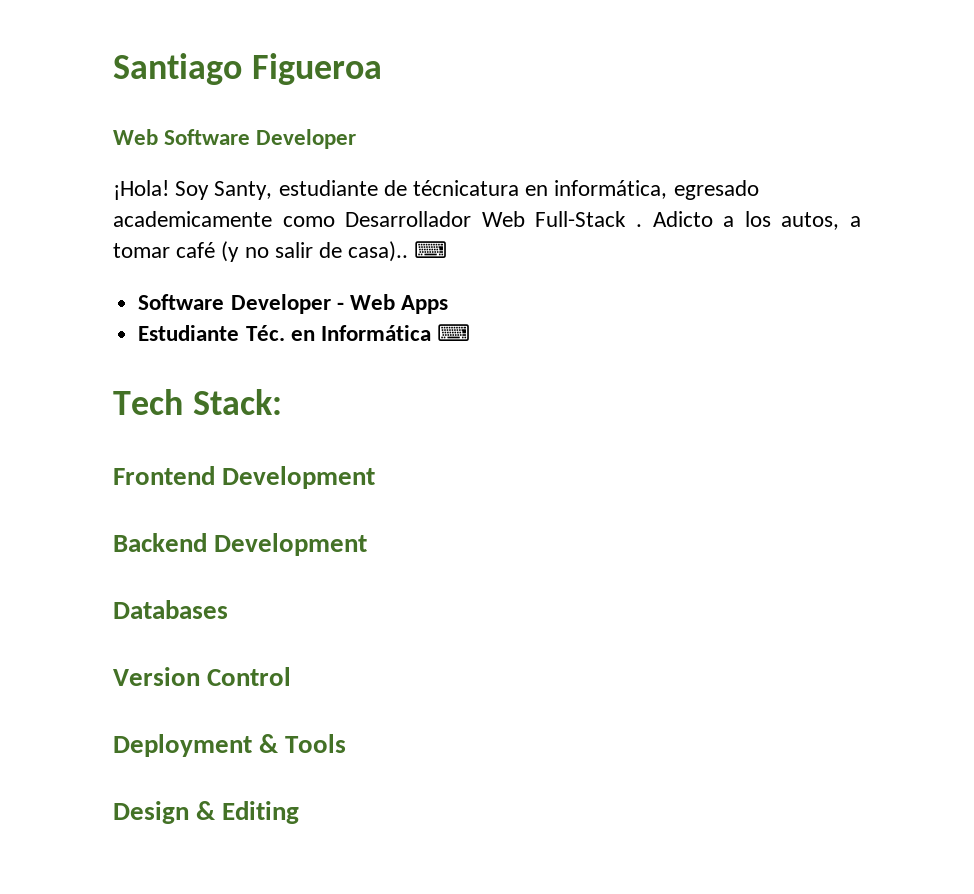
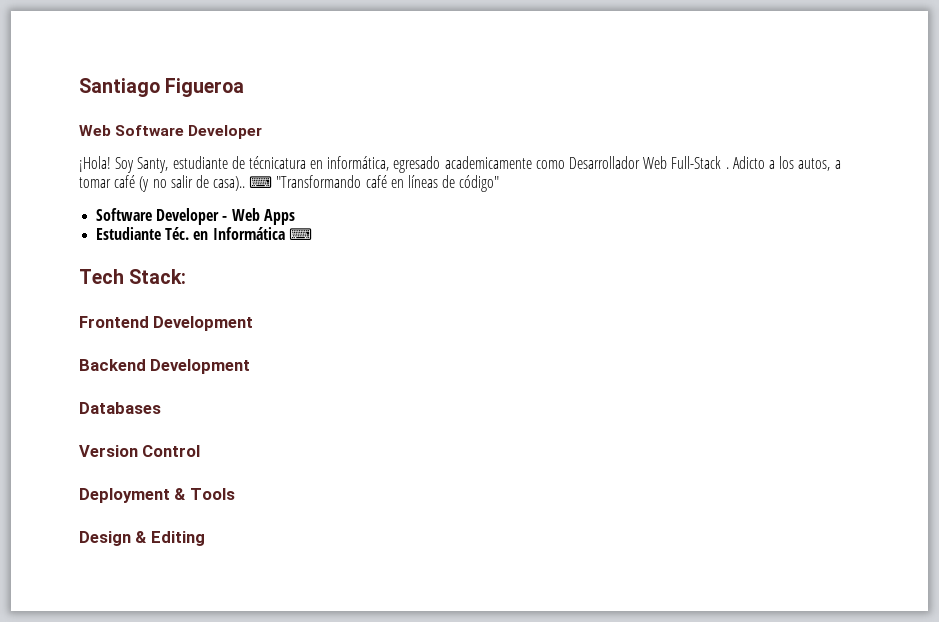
- Adicto a los autos, a tomar café (y no salir de casa).. ⌨
+ Adicto a los autos, a tomar café (y no salir de casa).. ⌨ "Transformando café en líneas de código"

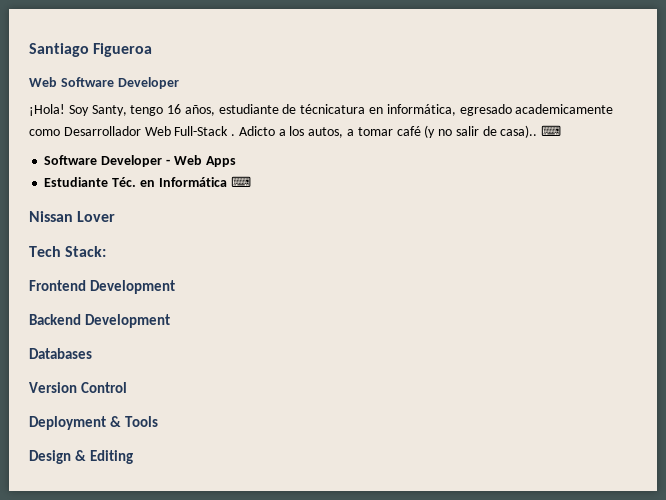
- Soy Santy, estudiante de técnicatura en informática, egresado academicamente como Desarrollador Web Full-Stack .
+ Soy Santy, tengo 16 años, estudiante de técnicatura en informática, egresado academicamente como Desarrollador Web Full-Stack .
- Adicto a los autos, a tomar café (y no salir de casa).. ⌨ "Transformando café en líneas de código"
+ Adicto a los autos, a tomar café (y no salir de casa).. ⌨
+ Nissan Lover

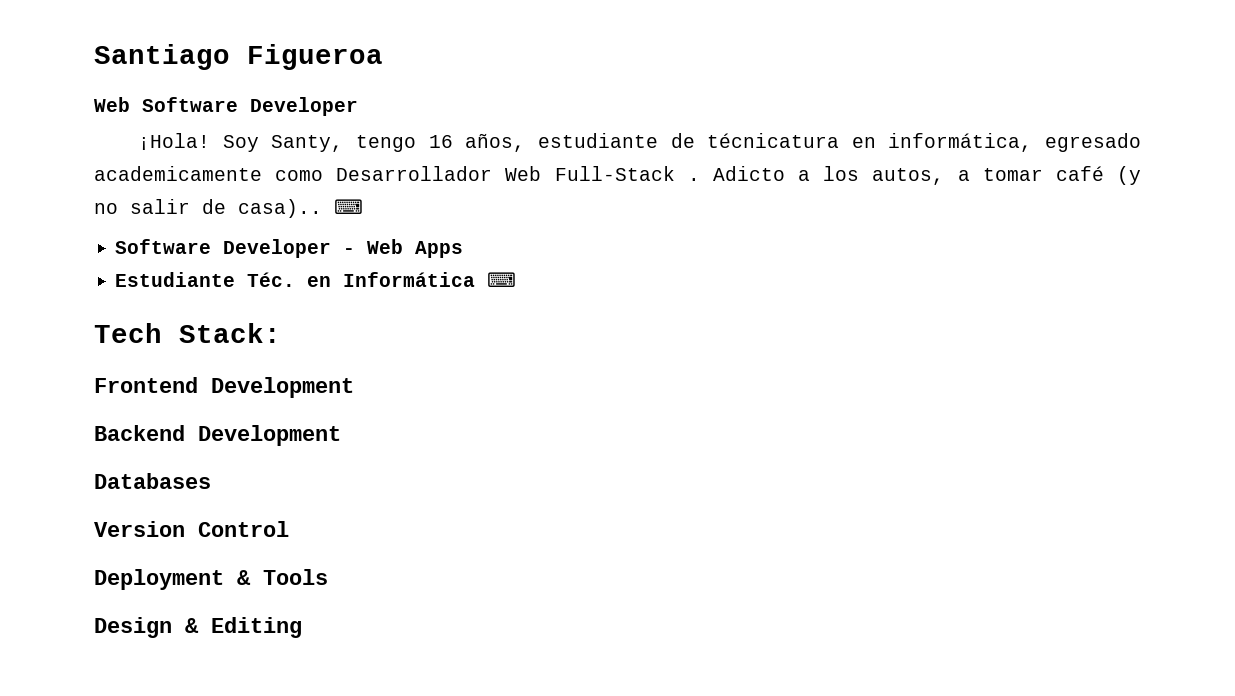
- Nissan Lover

